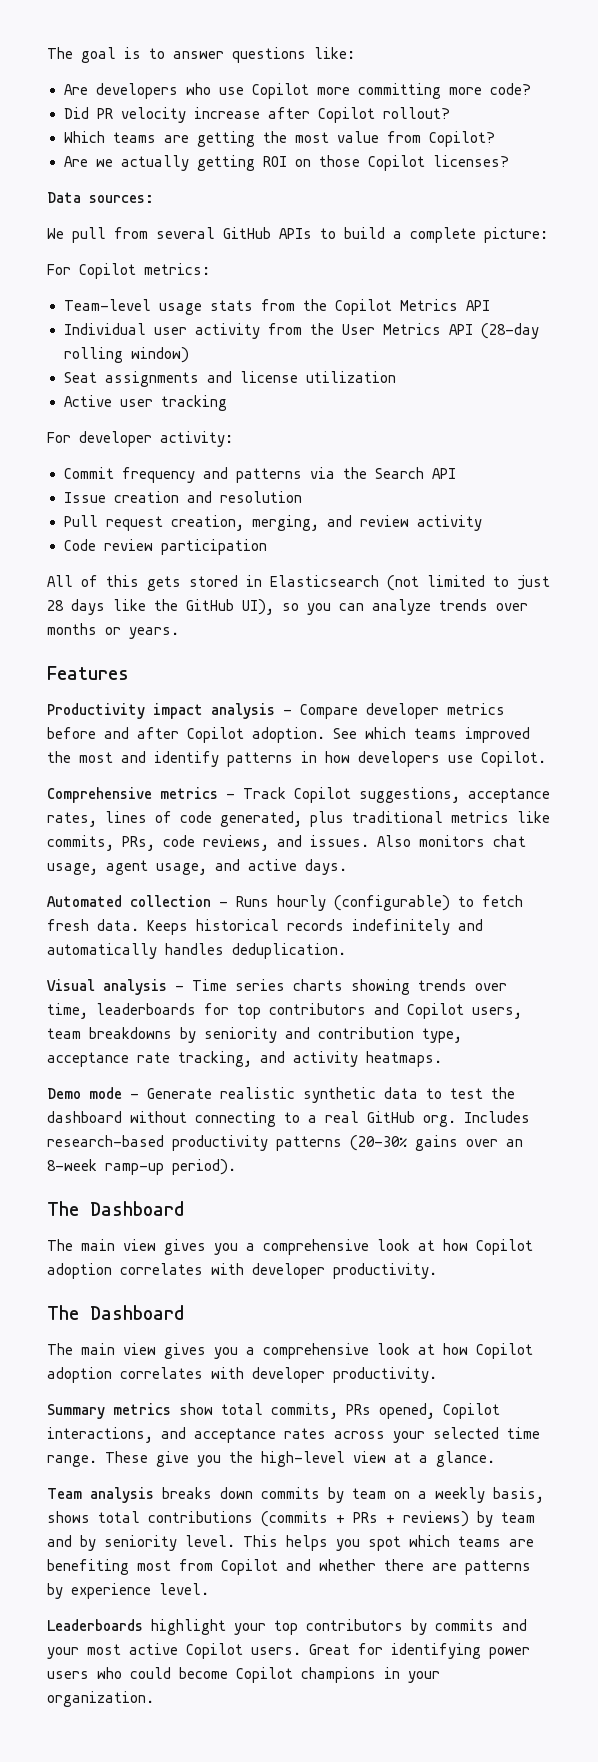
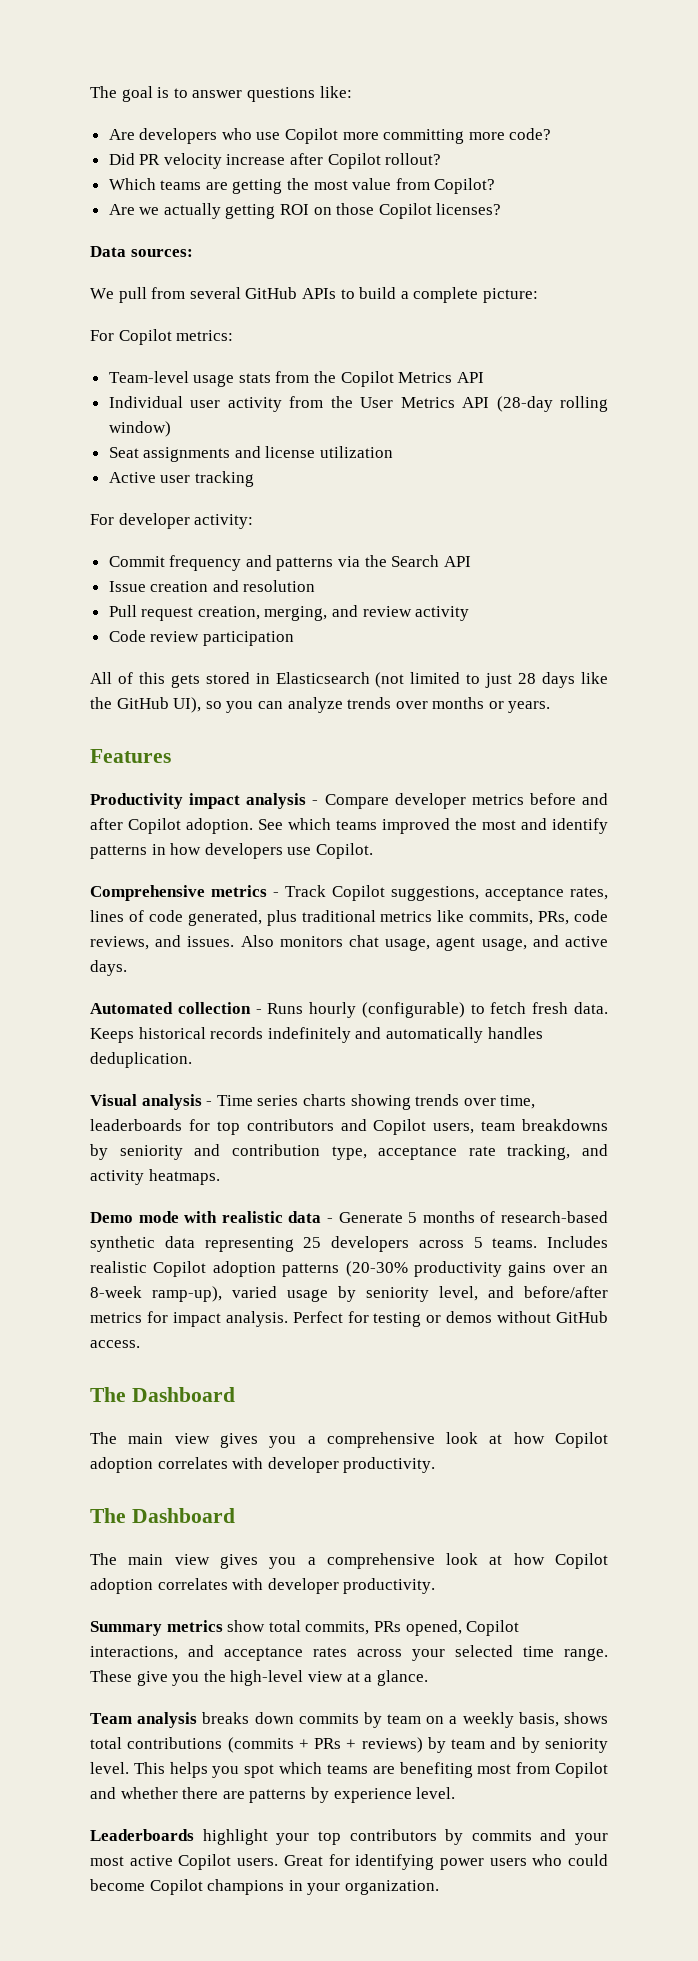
- Demo mode - Generate realistic synthetic data to test the dashboard without connecting to a real GitHub org. Includes research-based productivity patterns (20-30% gains over an 8-week ramp-up period).
+ Demo mode with realistic data - Generate 5 months of research-based synthetic data representing 25 developers across 5 teams. Includes realistic Copilot adoption patterns (20-30% productivity gains over an 8-week ramp-up), varied usage by seniority level, and before/after metrics for impact analysis. Perfect for testing or demos without GitHub access.

